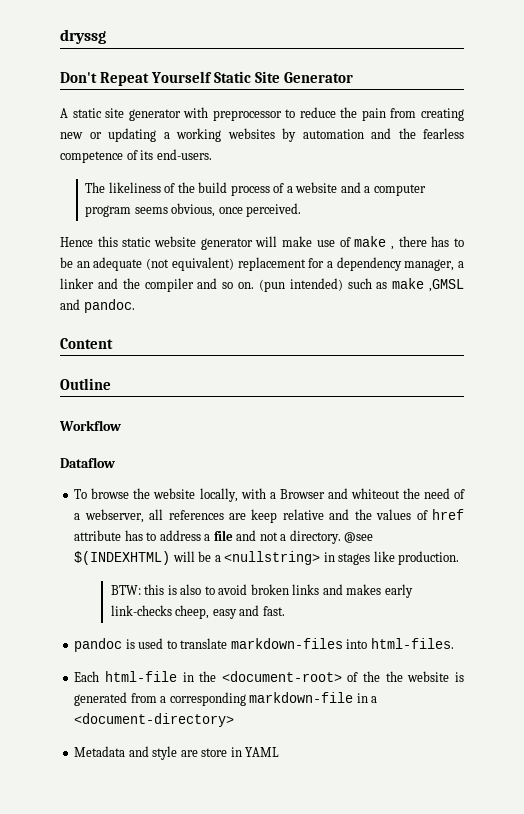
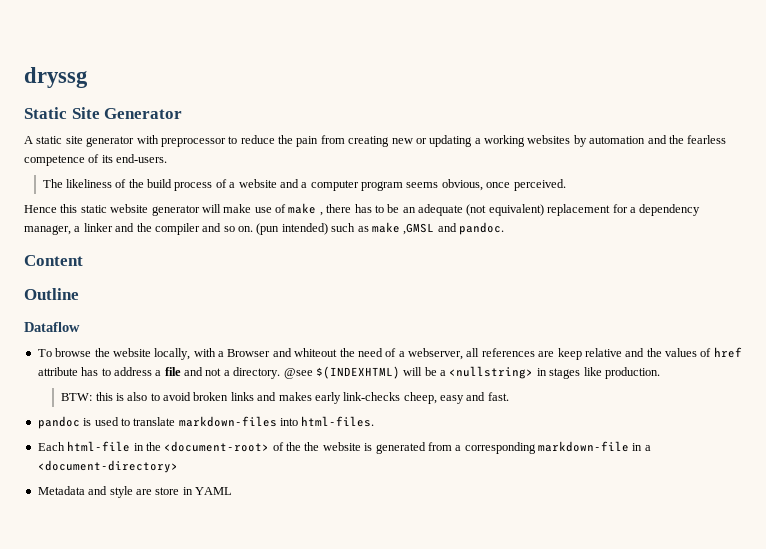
- Don't Repeat Yourself Static Site Generator
+ Static Site Generator
- Workflow

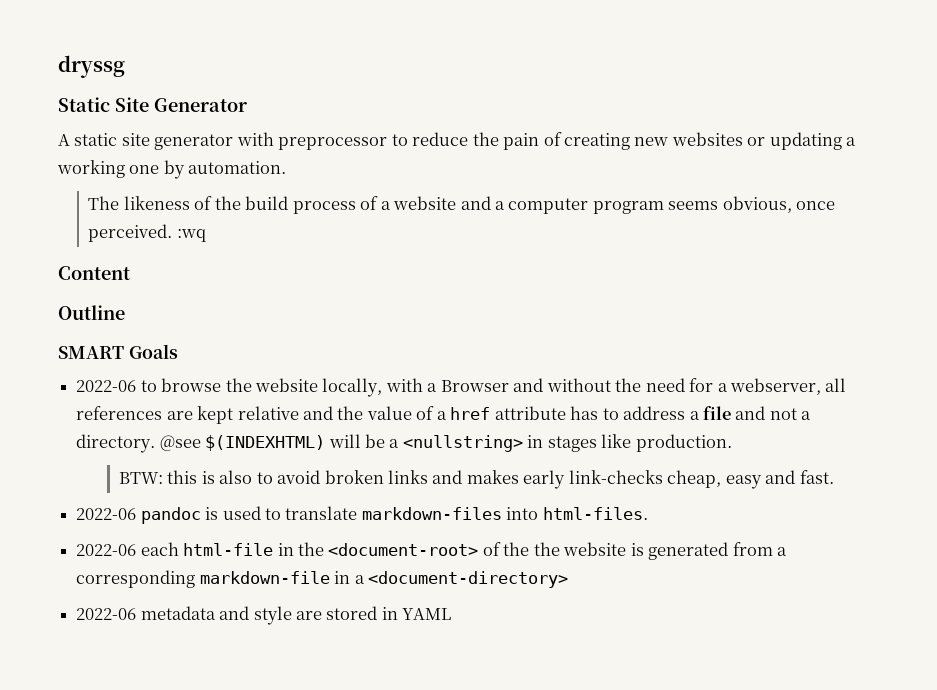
- A static site generator with preprocessor to reduce the pain from creating new or updating a working websites by automation and the fearless competence of its end-users.
+ A static site generator with preprocessor to reduce the pain of creating new websites or updating a working one by automation.
- The likeliness of the build process of a website and a computer program seems obvious, once perceived.
- Hence this static website generator will make use of make , there has to be an adequate (not equivalent) replacement for a dependency manager, a linker and the compiler and so on. (pun intended) such as make ,GMSL and pandoc.
+ The likeness of the build process of a website and a computer program seems obvious, once perceived. :wq
  Content
  Outline
- Dataflow
- To browse the website locally, with a Browser and whiteout the need of a webserver, all references are keep relative and the values of href attribute has to address a file and not a directory.
+ SMART Goals
+ 2022-06 to browse the website locally, with a Browser and without the need for a webserver, all references are kept relative and the value of a href attribute has to address a file and not a directory.
- BTW: this is also to avoid broken links and makes early link-checks cheep, easy and fast.
+ BTW: this is also to avoid broken links and makes early link-checks cheap, easy and fast.
- pandoc is used to translate markdown-files into html-files.
+ 2022-06 pandoc is used to translate markdown-files into html-files.
- Each html-file in the <document-root> of the the website is generated from a corresponding markdown-file in a <document-directory>
+ 2022-06 each html-file in the <document-root> of the the website is generated from a corresponding markdown-file in a <document-directory>
- Metadata and style are store in YAML
+ 2022-06 metadata and style are stored in YAML

